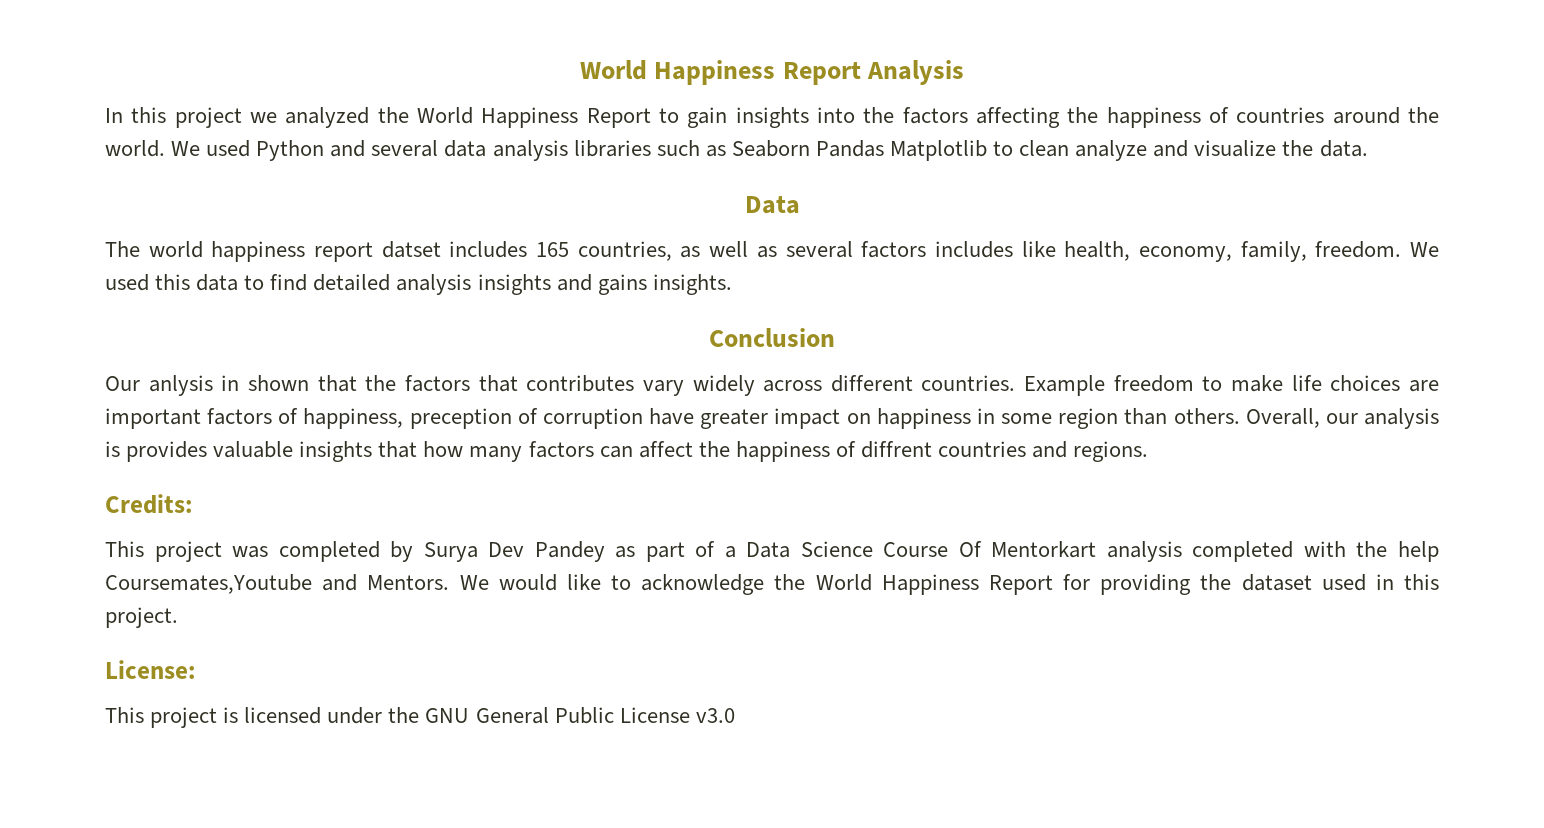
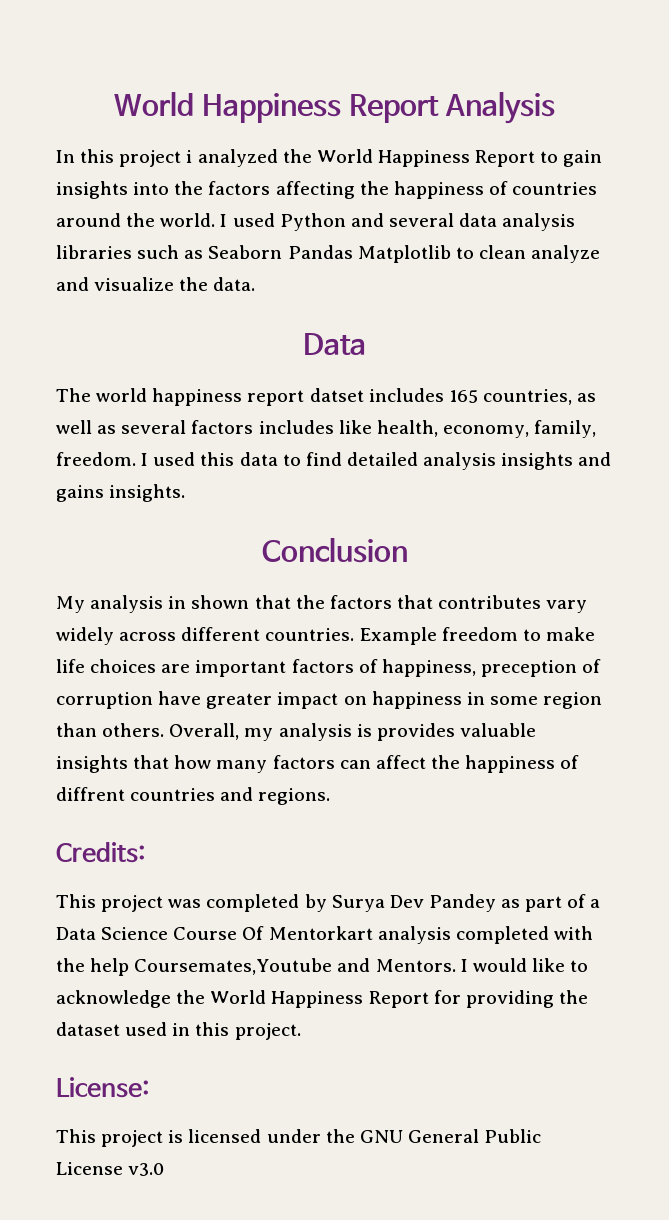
- In this project we analyzed the World Happiness Report to gain insights into the factors affecting the happiness of countries around the world.
+ In this project i analyzed the World Happiness Report to gain insights into the factors affecting the happiness of countries around the world.
- We used Python and several data analysis libraries such as Seaborn Pandas Matplotlib to clean analyze and visualize the data.
+ I used Python and several data analysis libraries such as Seaborn Pandas Matplotlib to clean analyze and visualize the data.
- We used this data to find detailed analysis insights and gains insights.
+ I used this data to find detailed analysis insights and gains insights.
- Our anlysis in shown that the factors that contributes vary widely across different countries.
+ My analysis in shown that the factors that contributes vary widely across different countries.
- Overall, our analysis is provides valuable insights that how many factors can affect the happiness of diffrent countries and regions.
+ Overall, my analysis is provides valuable insights that how many factors can affect the happiness of diffrent countries and regions.
- We would like to acknowledge the World Happiness Report for providing the dataset used in this project.
+ I would like to acknowledge the World Happiness Report for providing the dataset used in this project.

